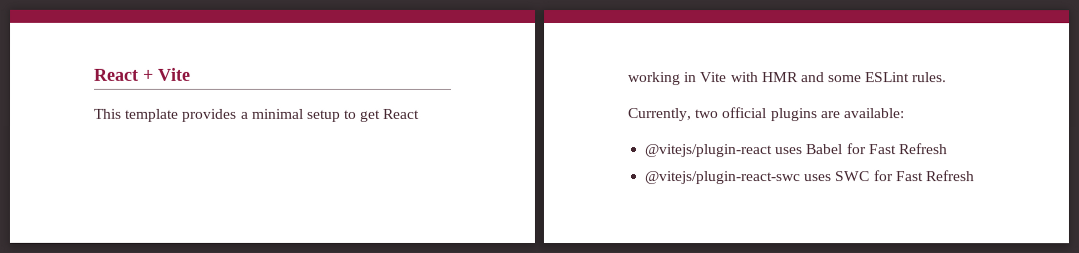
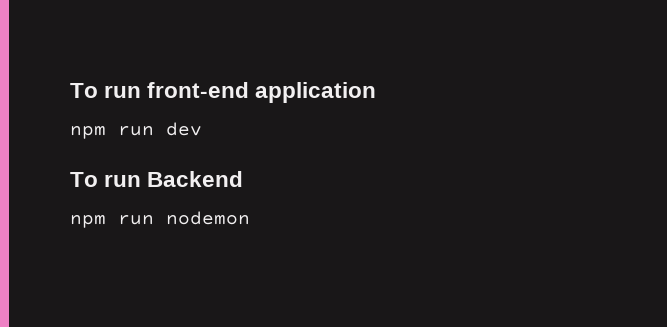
- React + Vite
- This template provides a minimal setup to get React working in Vite with HMR and some ESLint rules.
- Currently, two official plugins are available:
- @vitejs/plugin-react uses Babel for Fast Refresh
- @vitejs/plugin-react-swc uses SWC for Fast Refresh
+ To run front-end application
+ npm run dev
+ To run Backend
+ npm run nodemon

